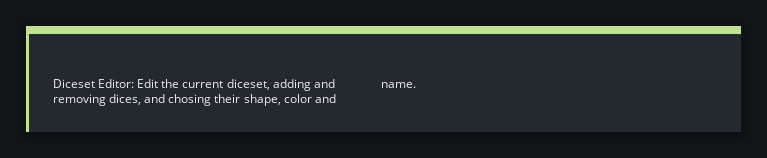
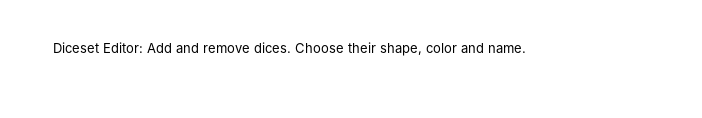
- Diceset Editor: Edit the current diceset, adding and removing dices, and chosing their shape, color and name.
+ Diceset Editor: Add and remove dices. Choose their shape, color and name.

